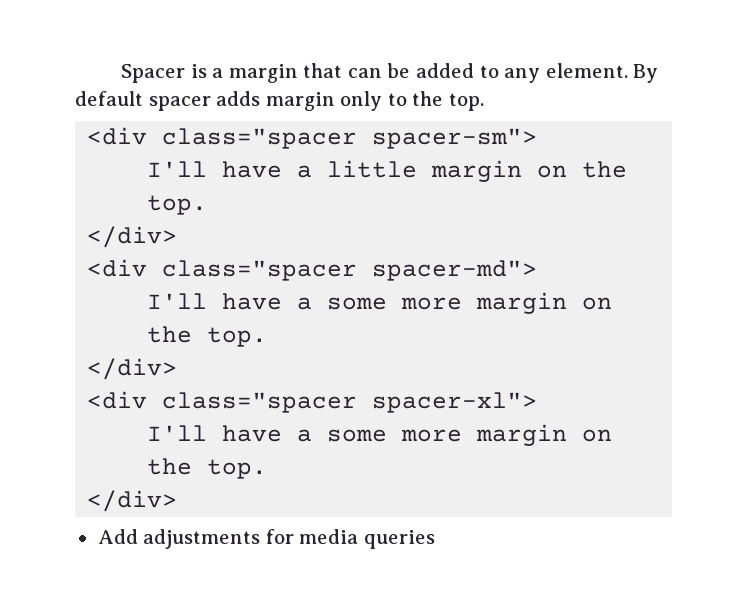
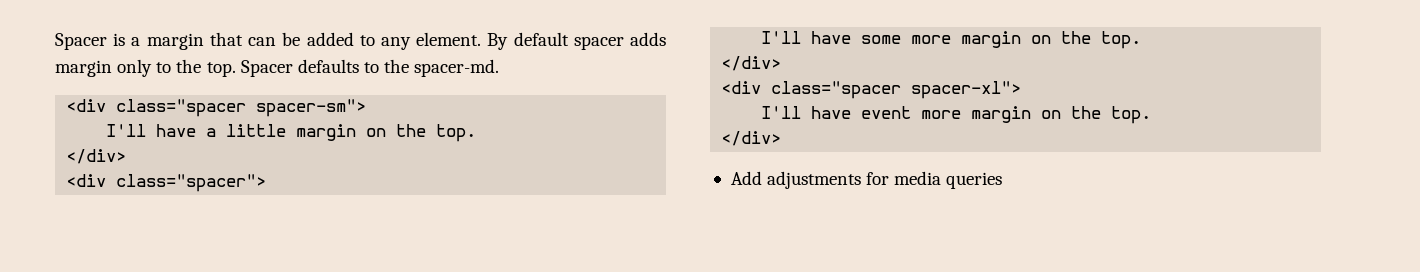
+ Spacer defaults to the spacer-md.
- <div class="spacer spacer-md">
- I'll have a some more margin on the top.
+ <div class="spacer">
+ I'll have some more margin on the top.
  <div class="spacer spacer-xl">
- I'll have a some more margin on the top.
+ I'll have event more margin on the top.

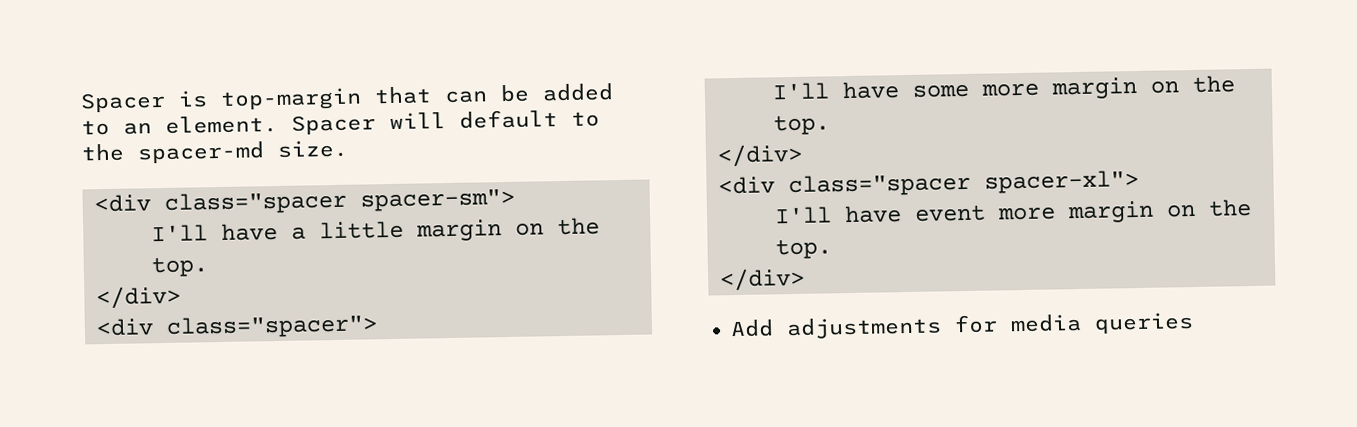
- Spacer is a margin that can be added to any element. By default spacer adds margin only to the top. Spacer defaults to the spacer-md.
+ Spacer is top-margin that can be added to an element. Spacer will default to the spacer-md size.

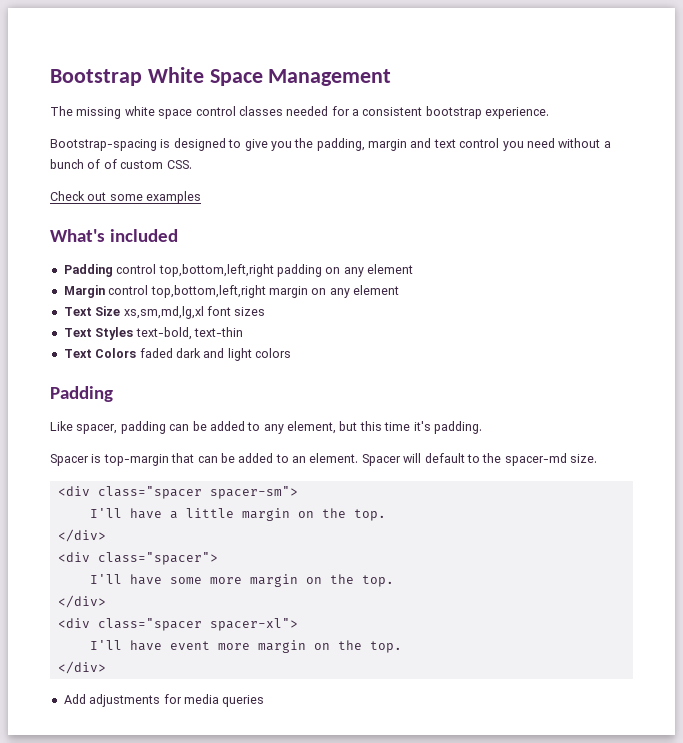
+ Bootstrap White Space Management
+ The missing white space control classes needed for a consistent bootstrap experience.
+ Bootstrap-spacing is designed to give you the padding, margin and text control you need without a bunch of of custom CSS.
+ Check out some examples
+ What's included
+ Padding control top,bottom,left,right padding on any element
+ Margin control top,bottom,left,right margin on any element
+ Text Size xs,sm,md,lg,xl font sizes
+ Text Styles text-bold, text-thin
+ Text Colors faded dark and light colors
+ Padding
+ Like spacer, padding can be added to any element, but this time it's padding.

